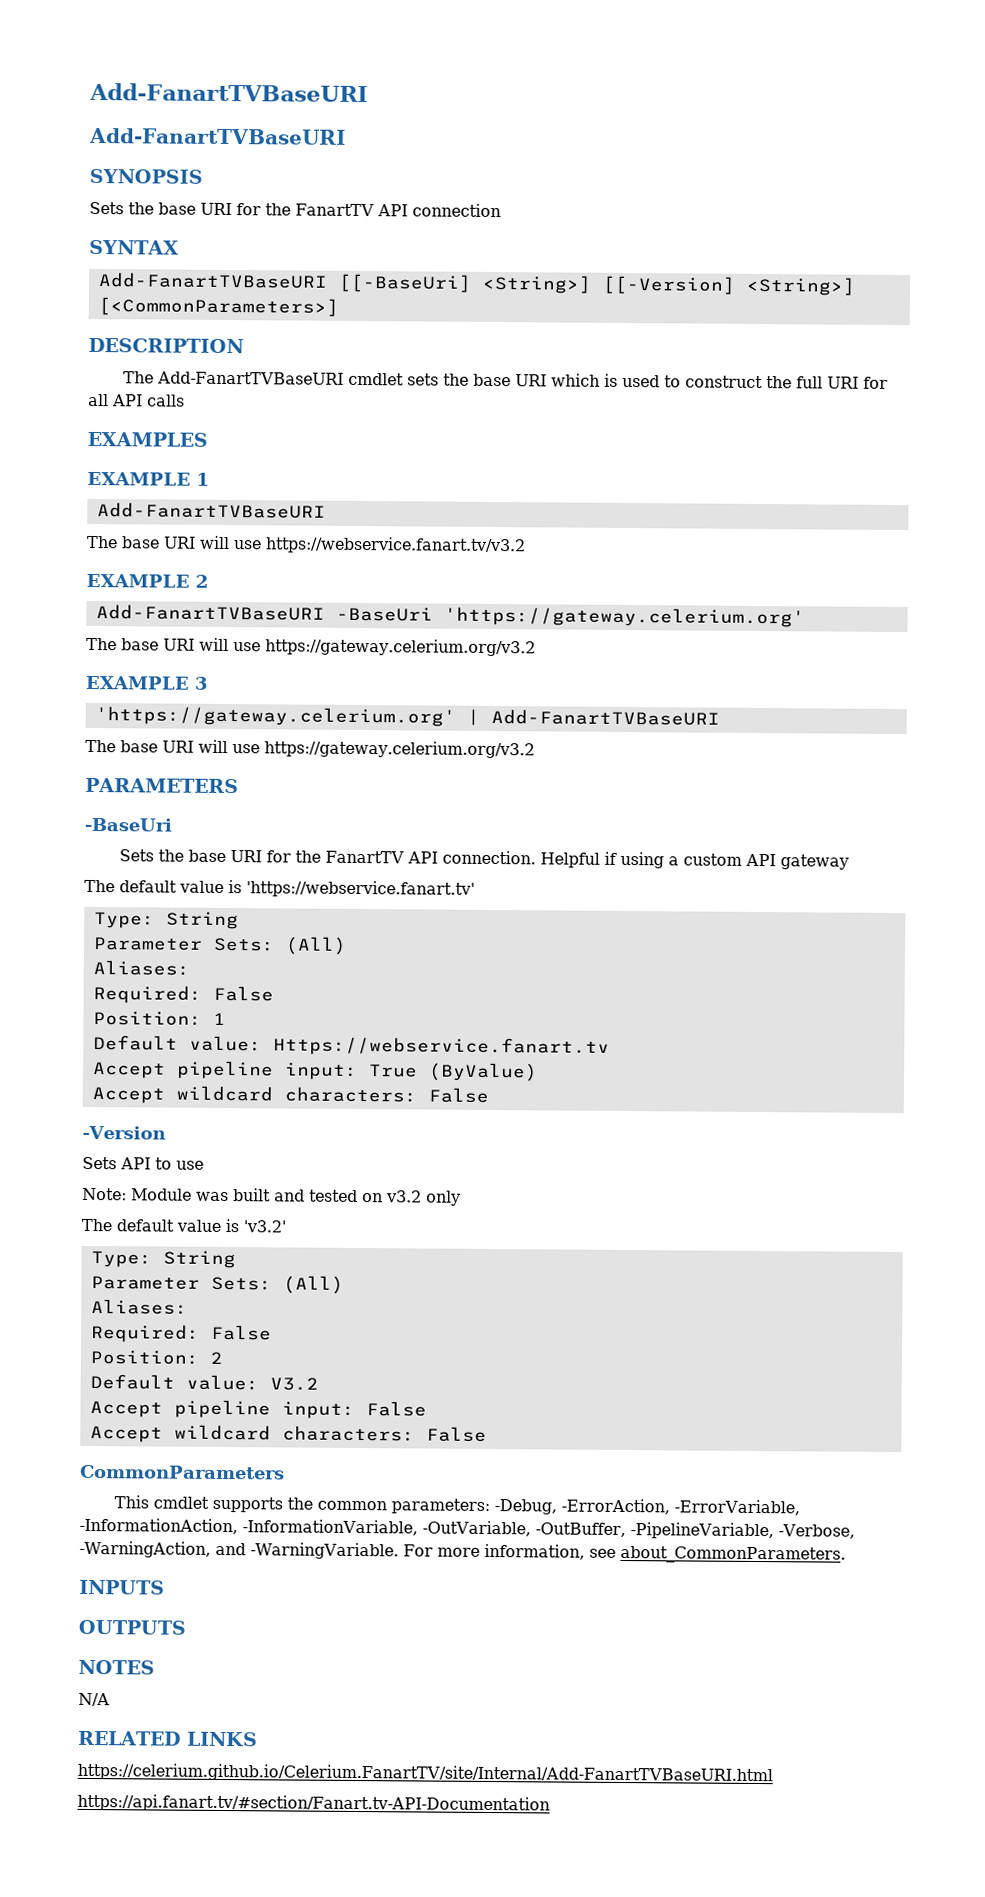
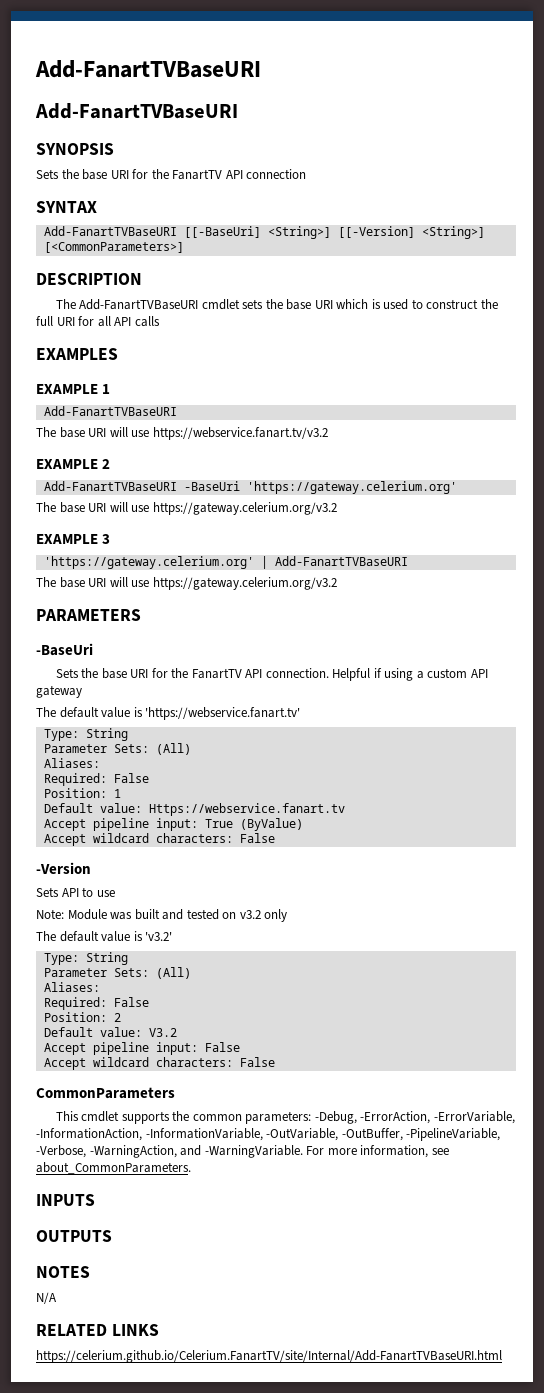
- https://api.fanart.tv/#section/Fanart.tv-API-Documentation

